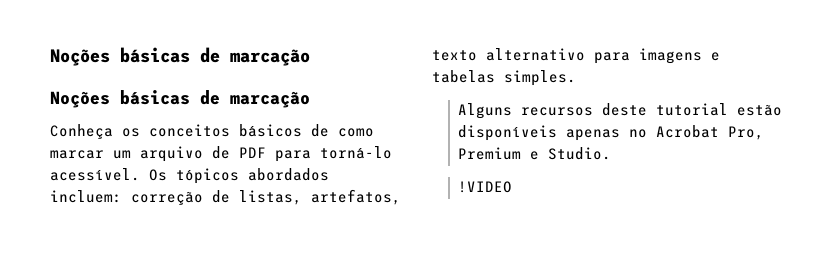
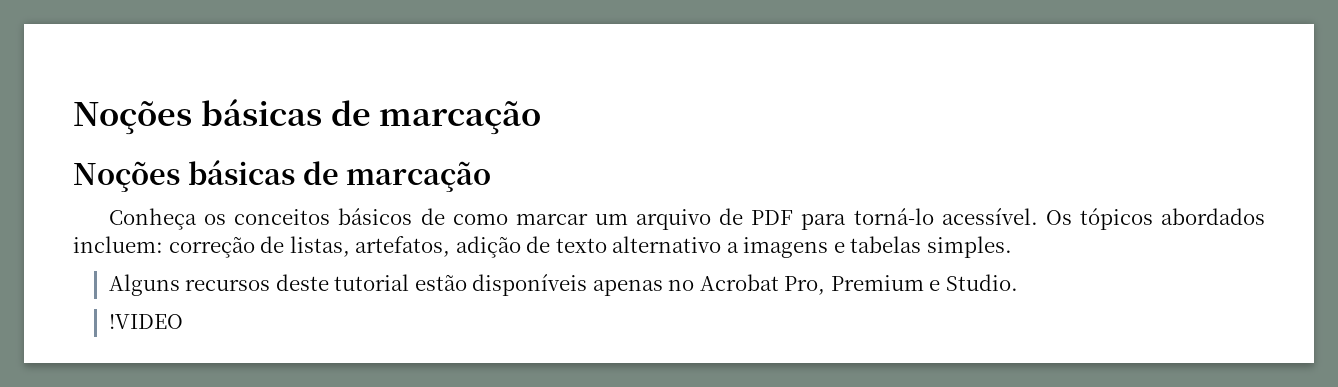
- Os tópicos abordados incluem: correção de listas, artefatos, texto alternativo para imagens e tabelas simples.
+ Os tópicos abordados incluem: correção de listas, artefatos, adição de texto alternativo a imagens e tabelas simples.

